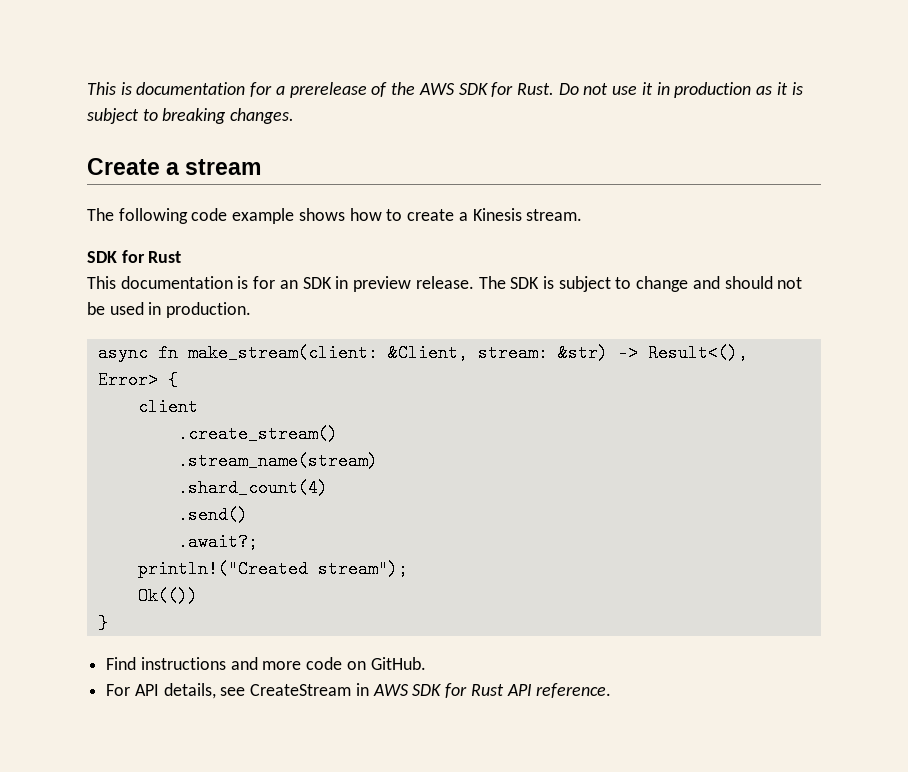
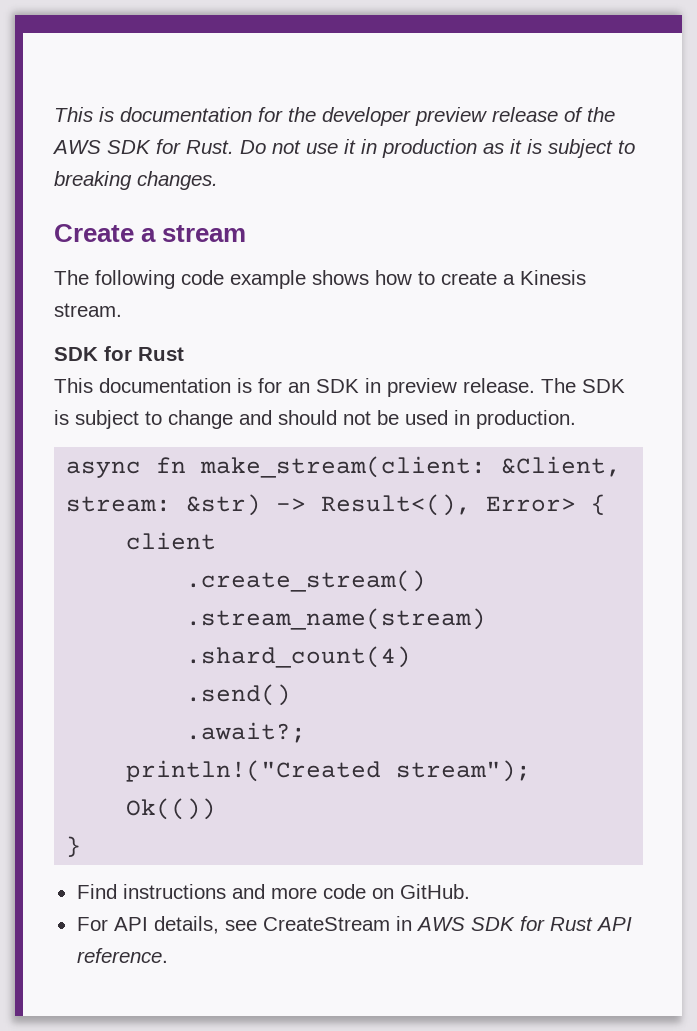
- This is documentation for a prerelease of the AWS SDK for Rust.
+ This is documentation for the developer preview release of the AWS SDK for Rust.

